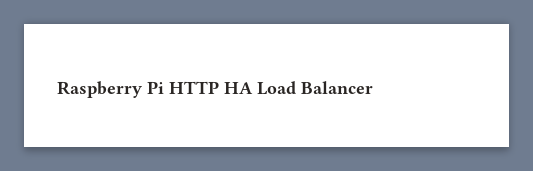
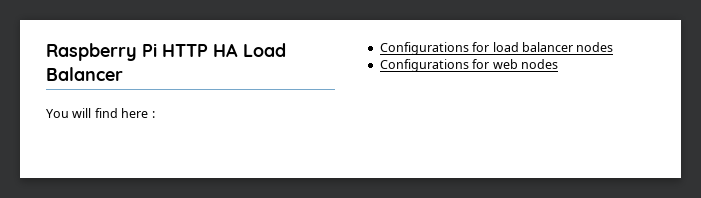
+ You will find here :
+ Configurations for load balancer nodes
+ Configurations for web nodes

